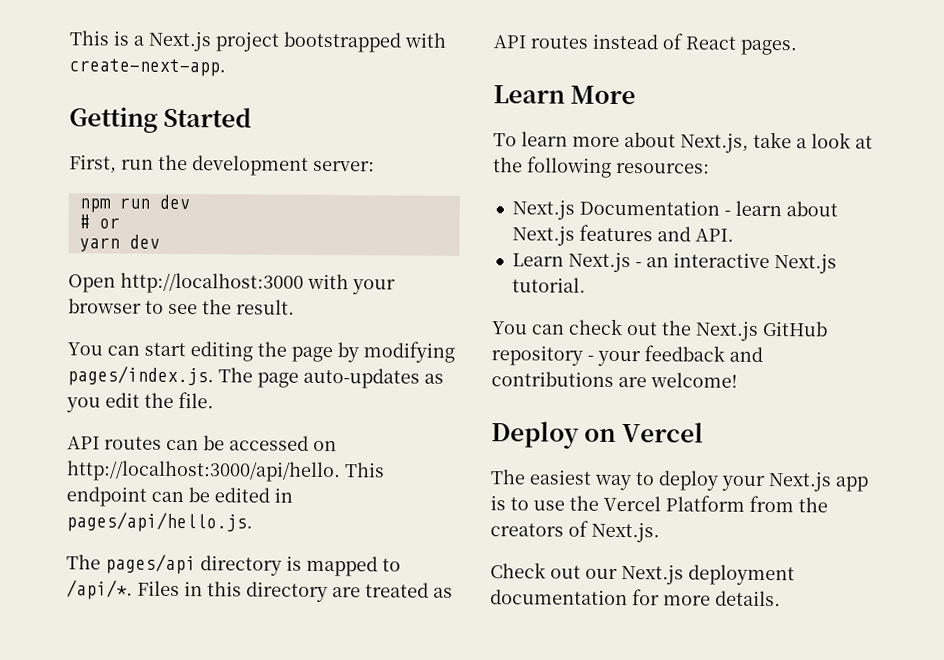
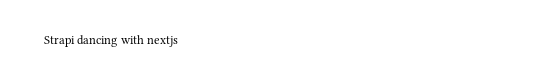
- This is a Next.js project bootstrapped with create-next-app.
- Getting Started
- First, run the development server:
- npm run dev
- # or
- yarn dev
- Open http://localhost:3000 with your browser to see the result.
- You can start editing the page by modifying pages/index.js. The page auto-updates as you edit the file.
- API routes can be accessed on http://localhost:3000/api/hello. This endpoint can be edited in pages/api/hello.js.
- The pages/api directory is mapped to /api/*. Files in this directory are treated as API routes instead of React pages.
- Learn More
- To learn more about Next.js, take a look at the following resources:
- Next.js Documentation - learn about Next.js features and API.
- Learn Next.js - an interactive Next.js tutorial.
- You can check out the Next.js GitHub repository - your feedback and contributions are welcome!
- Deploy on Vercel
- The easiest way to deploy your Next.js app is to use the Vercel Platform from the creators of Next.js.
- Check out our Next.js deployment documentation for more details.
+ Strapi dancing with nextjs

